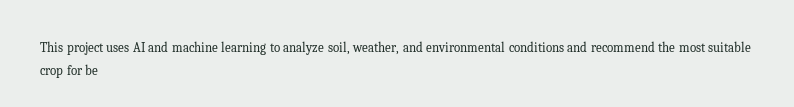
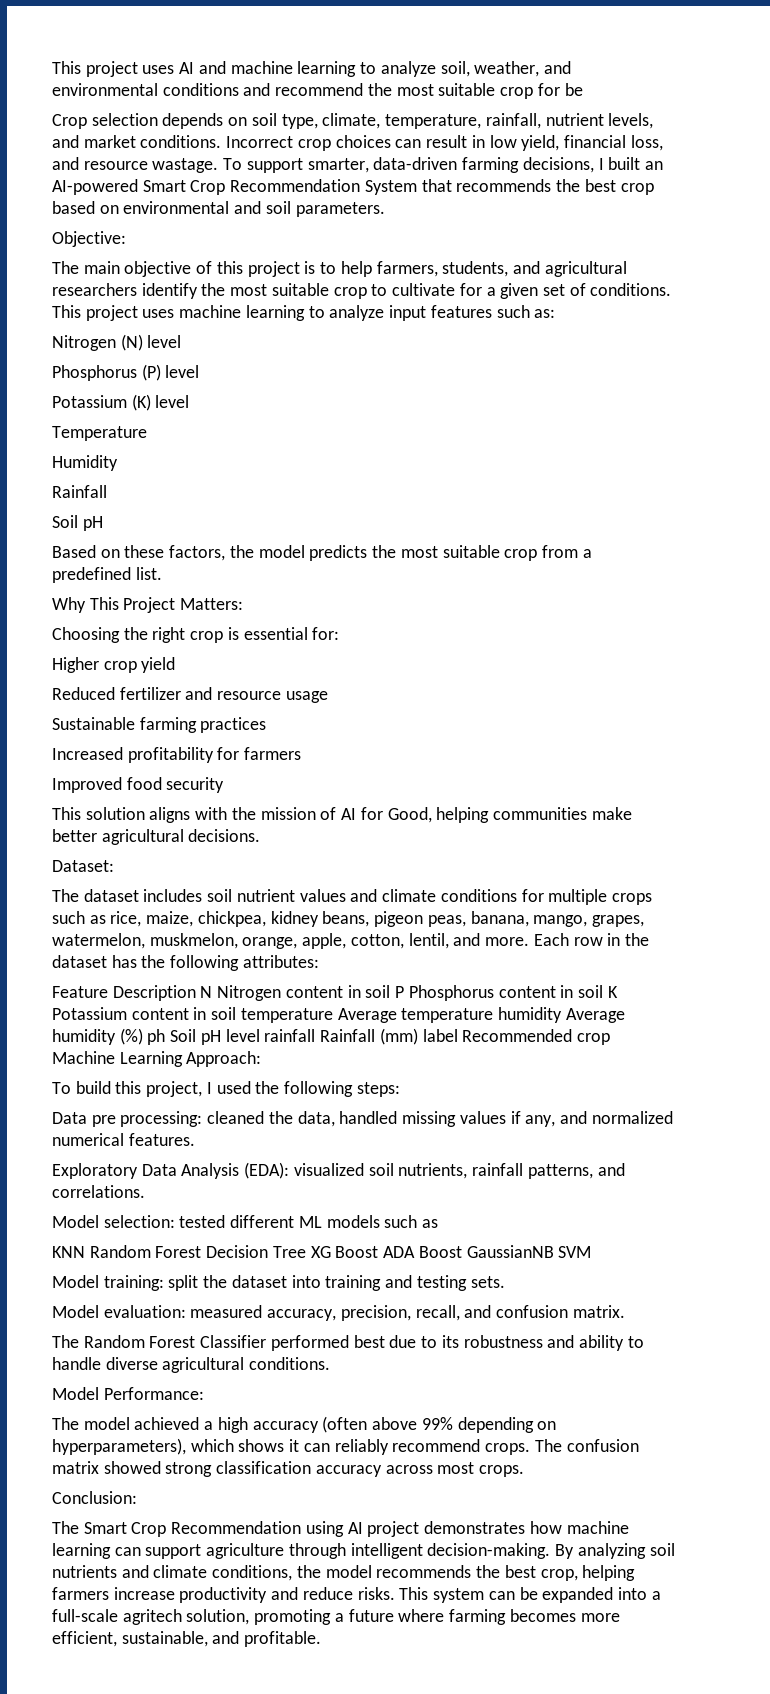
+ Crop selection depends on soil type, climate, temperature, rainfall, nutrient levels, and market conditions. Incorrect crop choices can result in low yield, financial loss, and resource wastage. To support smarter, data-driven farming decisions, I built an AI-powered Smart Crop Recommendation System that recommends the best crop based on environmental and soil parameters.
+ Objective:
+ The main objective of this project is to help farmers, students, and agricultural researchers identify the most suitable crop to cultivate for a given set of conditions. This project uses machine learning to analyze input features such as:
+ Nitrogen (N) level
+ Phosphorus (P) level
+ Potassium (K) level
+ Temperature
+ Humidity
+ Rainfall
+ Soil pH
+ Based on these factors, the model predicts the most suitable crop from a predefined list.
+ Why This Project Matters:
+ Choosing the right crop is essential for:
+ Higher crop yield
+ Reduced fertilizer and resource usage
+ Sustainable farming practices
+ Increased profitability for farmers
+ Improved food security
+ This solution aligns with the mission of AI for Good, helping communities make better agricultural decisions.
+ Dataset:
+ The dataset includes soil nutrient values and climate conditions for multiple crops such as rice, maize, chickpea, kidney beans, pigeon peas, banana, mango, grapes, watermelon, muskmelon, orange, apple, cotton, lentil, and more. Each row in the dataset has the following attributes:
+ Feature Description N Nitrogen content in soil P Phosphorus content in soil K Potassium content in soil temperature Average temperature humidity Average humidity (%) ph Soil pH level rainfall Rainfall (mm) label Recommended crop Machine Learning Approach:
+ To build this project, I used the following steps:
+ Data pre processing: cleaned the data, handled missing values if any, and normalized numerical features.
+ Exploratory Data Analysis (EDA): visualized soil nutrients, rainfall patterns, and correlations.
+ Model selection: tested different ML models such as
+ KNN Random Forest Decision Tree XG Boost ADA Boost GaussianNB SVM
+ Model training: split the dataset into training and testing sets.
+ Model evaluation: measured accuracy, precision, recall, and confusion matrix.
+ The Random Forest Classifier performed best due to its robustness and ability to handle diverse agricultural conditions.
+ Model Performance:
+ The model achieved a high accuracy (often above 99% depending on hyperparameters), which shows it can reliably recommend crops. The confusion matrix showed strong classification accuracy across most crops.
+ Conclusion:
+ The Smart Crop Recommendation using AI project demonstrates how machine learning can support agriculture through intelligent decision-making. By analyzing soil nutrients and climate conditions, the model recommends the best crop, helping farmers increase productivity and reduce risks. This system can be expanded into a full-scale agritech solution, promoting a future where farming becomes more efficient, sustainable, and profitable.

